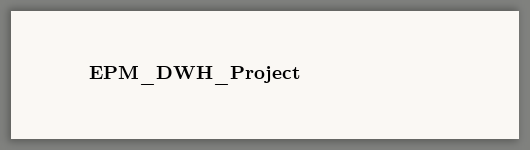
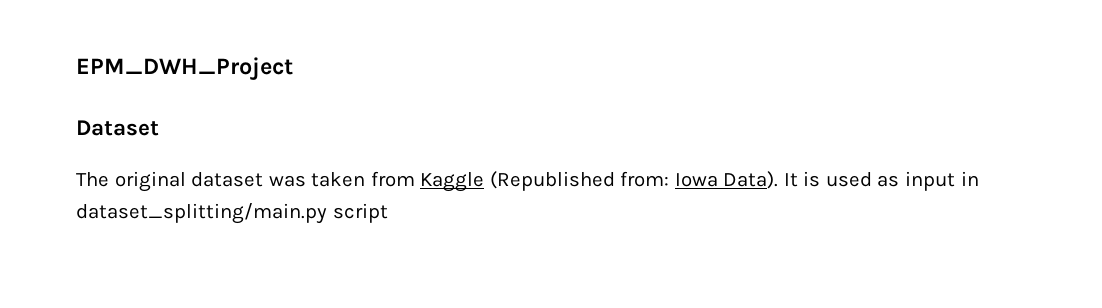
+ Dataset
+ The original dataset was taken from Kaggle (Republished from: Iowa Data). It is used as input in dataset_splitting/main.py script

